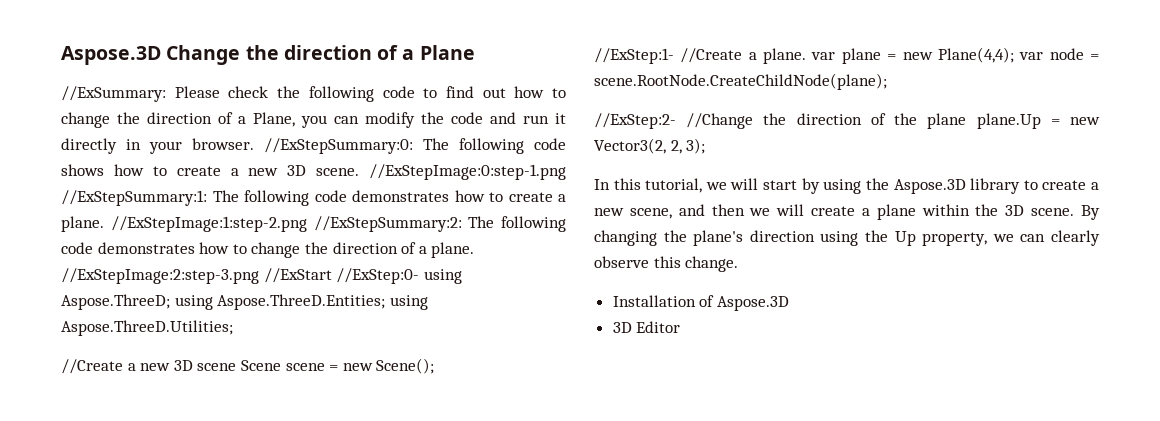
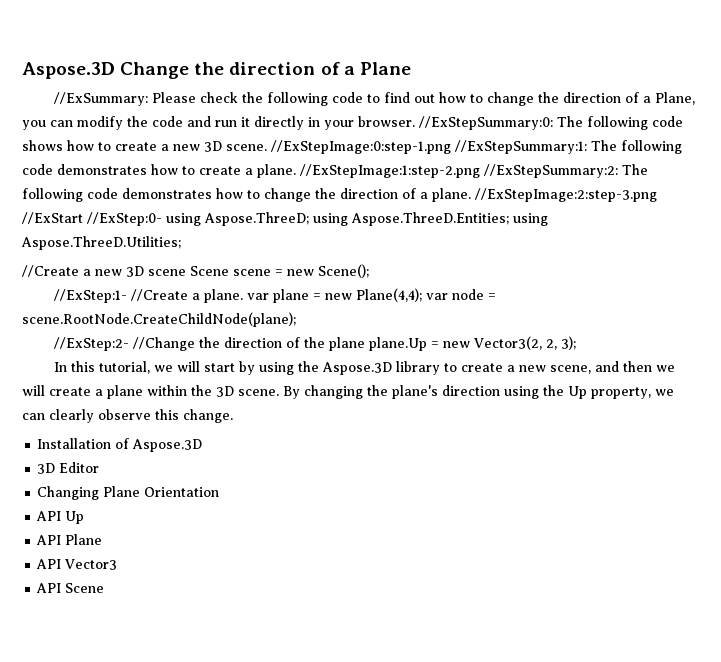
+ Changing Plane Orientation
+ API Up
+ API Plane
+ API Vector3
+ API Scene

